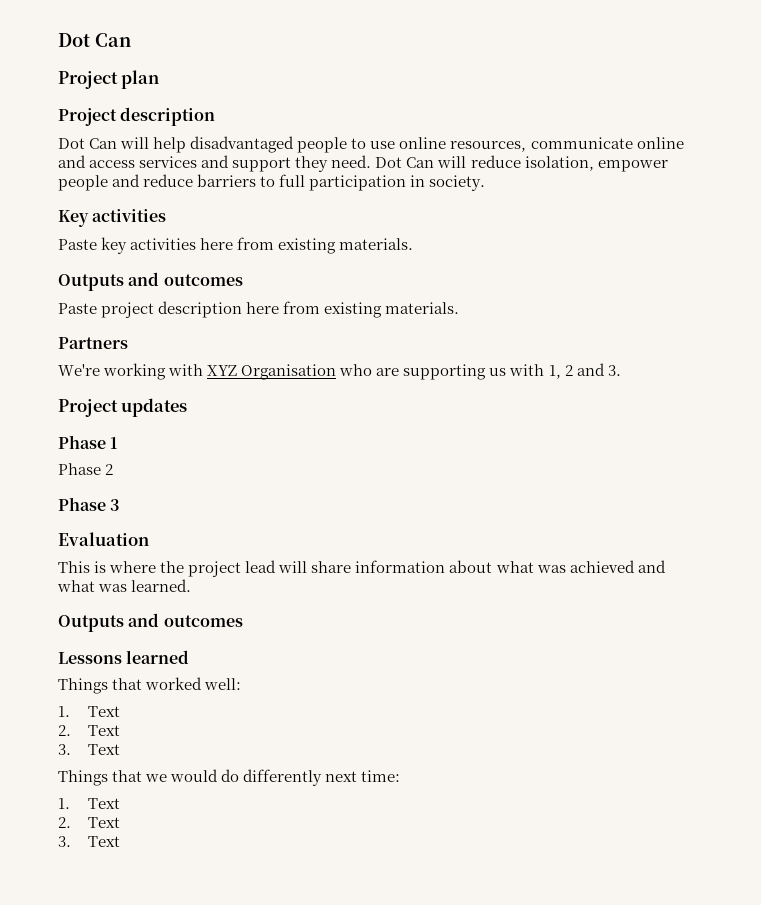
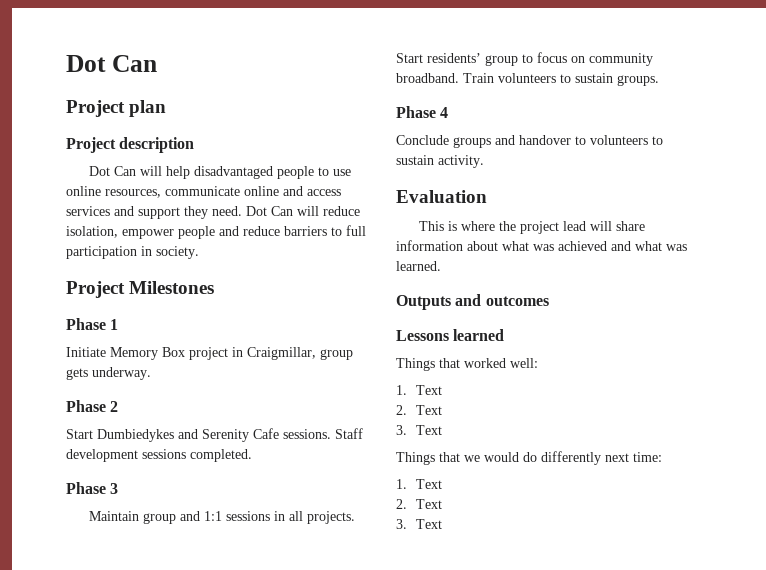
- Key activities
- Paste key activities here from existing materials.
- Outputs and outcomes
- Paste project description here from existing materials.
- Partners
- We're working with XYZ Organisation who are supporting us with 1, 2 and 3.
- Project updates
+ Project Milestones
+ Initiate Memory Box project in Craigmillar, group gets underway.
  Phase 2
+ Start Dumbiedykes and Serenity Cafe sessions. Staff development sessions completed.
  Phase 3
+ Maintain group and 1:1 sessions in all projects. Start residents’ group to focus on community broadband. Train volunteers to sustain groups.
+ Phase 4
+ Conclude groups and handover to volunteers to sustain activity.

